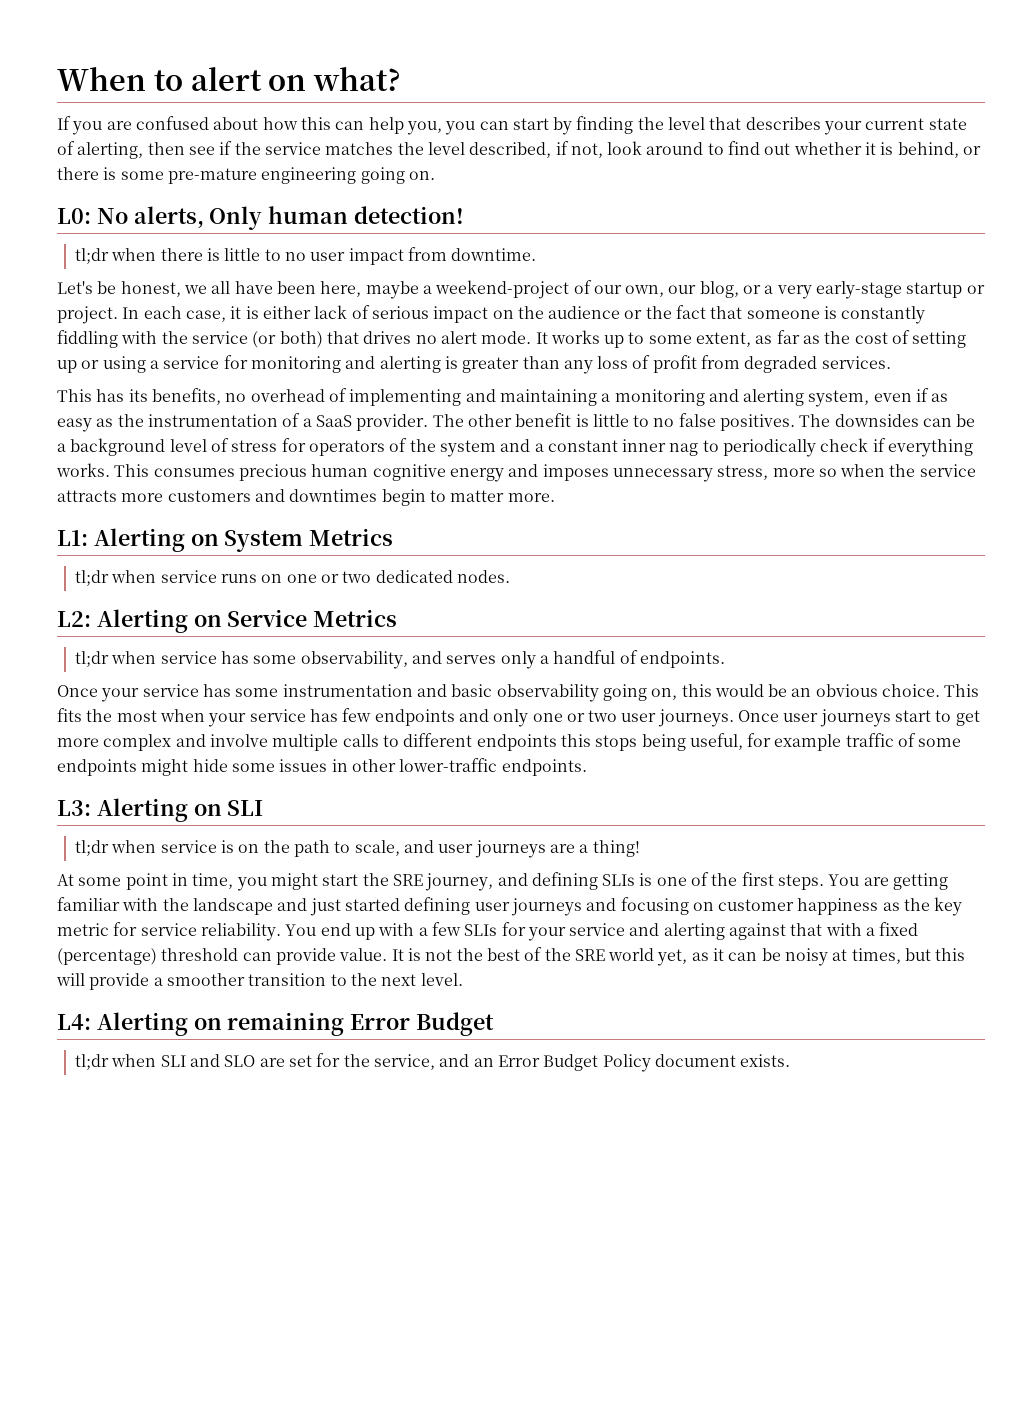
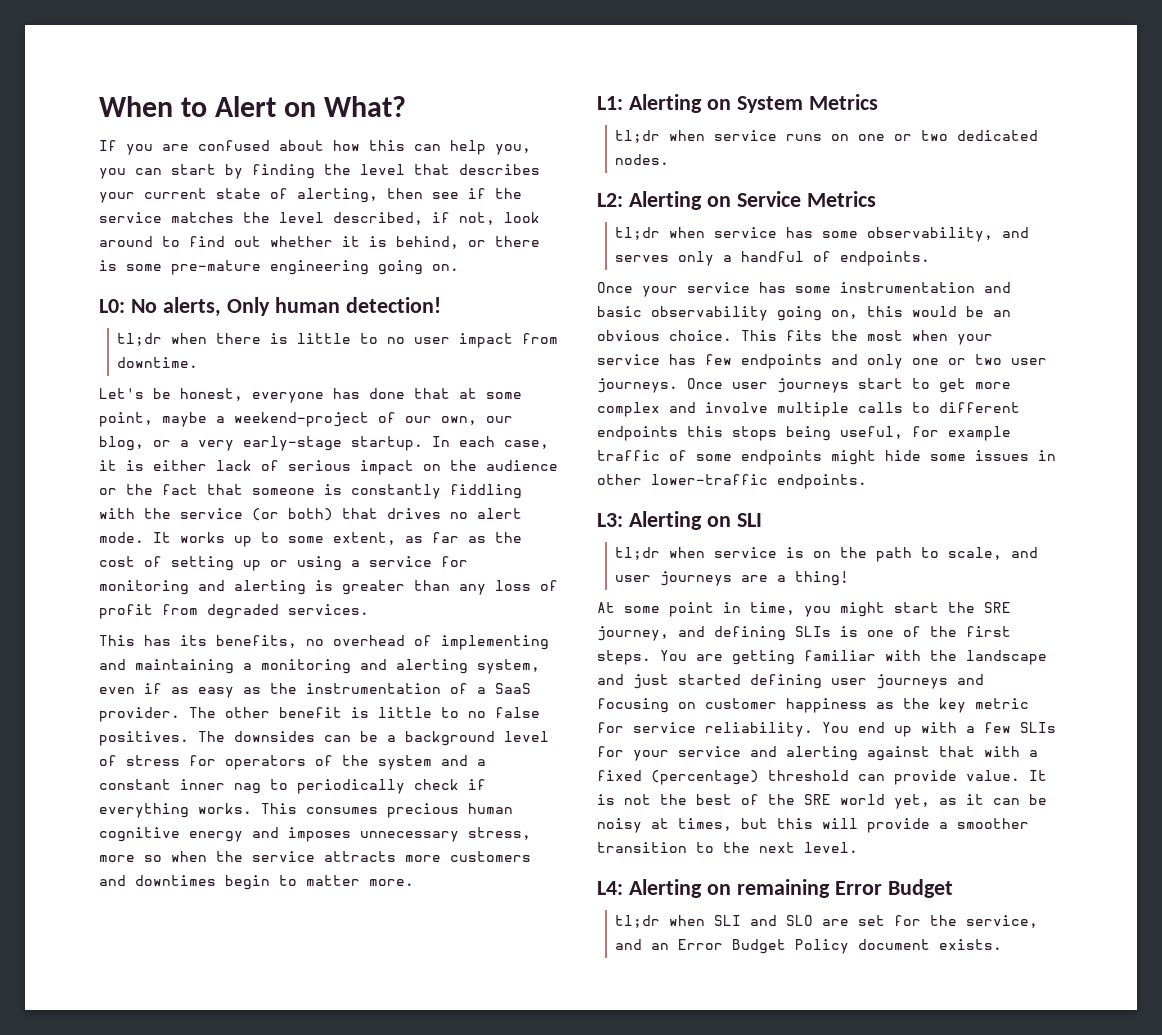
- When to alert on what?
+ When to Alert on What?
- Let's be honest, we all have been here, maybe a weekend-project of our own, our blog, or a very early-stage startup or project.
+ Let's be honest, everyone has done that at some point, maybe a weekend-project of our own, our blog, or a very early-stage startup.

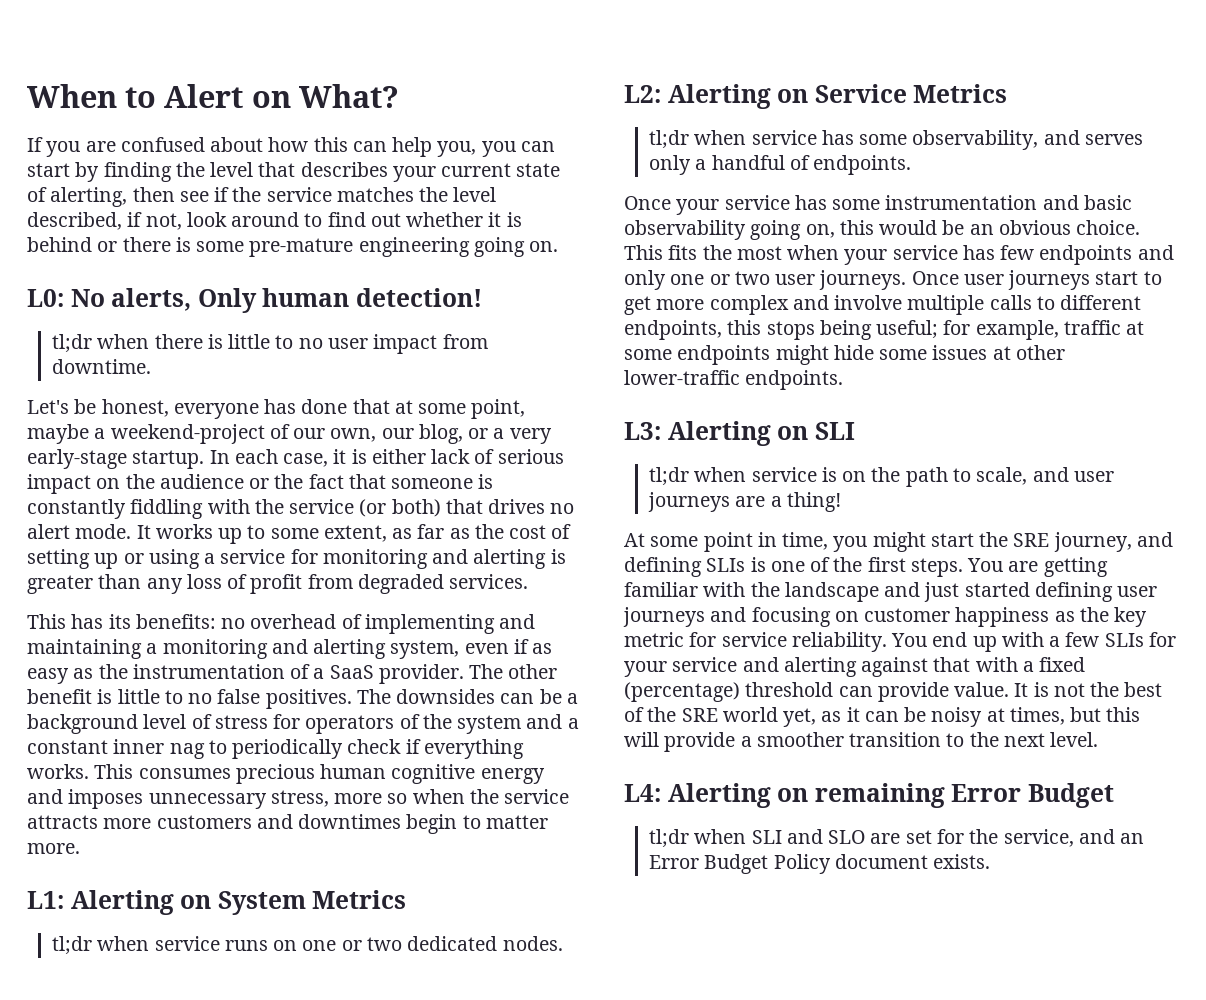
- If you are confused about how this can help you, you can start by finding the level that describes your current state of alerting, then see if the service matches the level described, if not, look around to find out whether it is behind, or there is some pre-mature engineering going on.
+ If you are confused about how this can help you, you can start by finding the level that describes your current state of alerting, then see if the service matches the level described, if not, look around to find out whether it is behind or there is some pre-mature engineering going on.
- This has its benefits, no overhead of implementing and maintaining a monitoring and alerting system, even if as easy as the instrumentation of a SaaS provider.
+ This has its benefits: no overhead of implementing and maintaining a monitoring and alerting system, even if as easy as the instrumentation of a SaaS provider.
- Once user journeys start to get more complex and involve multiple calls to different endpoints this stops being useful, for example traffic of some endpoints might hide some issues in other lower-traffic endpoints.
+ Once user journeys start to get more complex and involve multiple calls to different endpoints, this stops being useful; for example, traffic at some endpoints might hide some issues at other lower-traffic endpoints.

